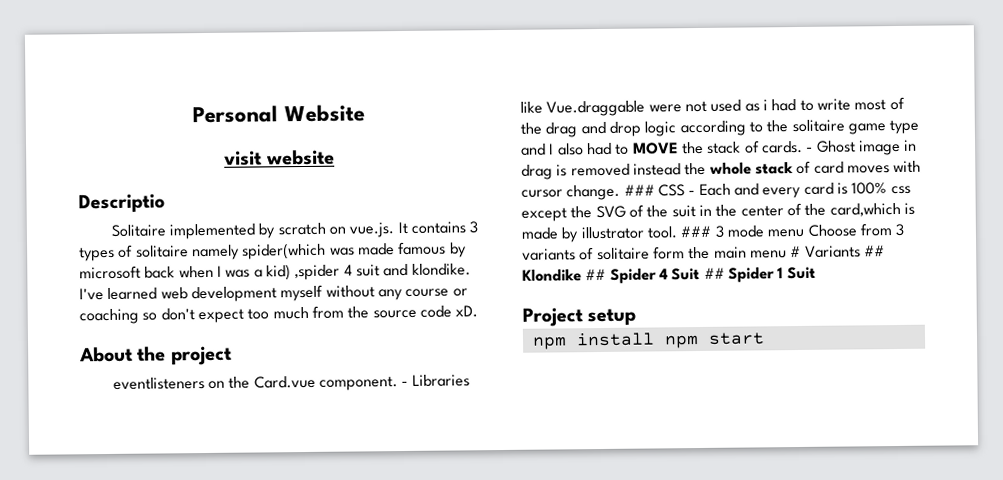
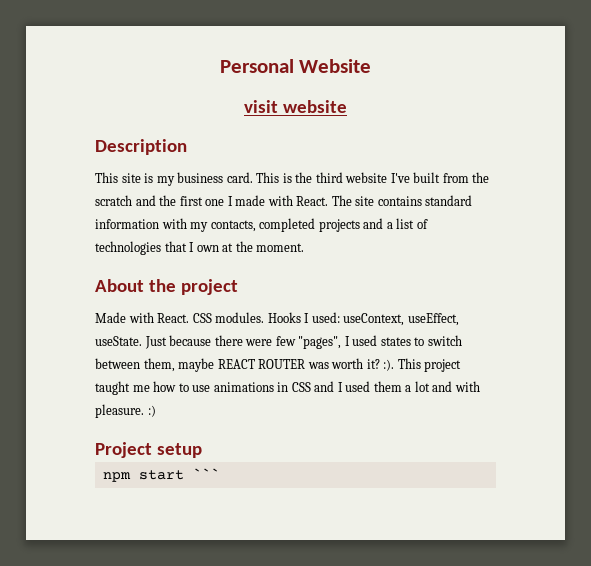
- Descriptio
- Solitaire implemented by scratch on vue.js. It contains 3 types of solitaire namely spider(which was made famous by microsoft back when I was a kid) ,spider 4 suit and klondike. I've learned web development myself without any course or coaching so don't expect too much from the source code xD.
+ Description
+ This site is my business card. This is the third website I've built from the scratch and the first one I made with React. The site contains standard information with my contacts, completed projects and a list of technologies that I own at the moment.
  About the project
- eventlisteners on the Card.vue component. - Libraries like Vue.draggable were not used as i had to write most of the drag and drop logic according to the solitaire game type and I also had to MOVE the stack of cards. - Ghost image in drag is removed instead the whole stack of card moves with cursor change. ### CSS - Each and every card is 100% css except the SVG of the suit in the center of the card,which is made by illustrator tool. ### 3 mode menu Choose from 3 variants of solitaire form the main menu # Variants ## Klondike ## Spider 4 Suit ## Spider 1 Suit
+ Made with React. CSS modules. Hooks I used: useContext, useEffect, useState. Just because there were few "pages", I used states to switch between them, maybe REACT ROUTER was worth it? :). This project taught me how to use animations in CSS and I used them a lot and with pleasure. :)
- npm install npm start
+ npm start ```

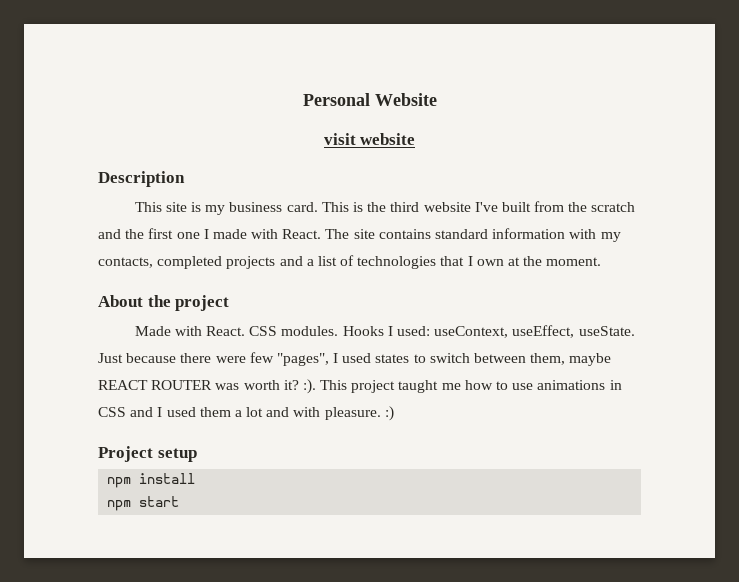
+ npm install
- npm start ```
+ npm start

